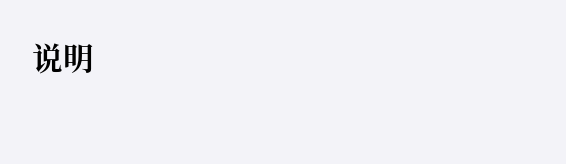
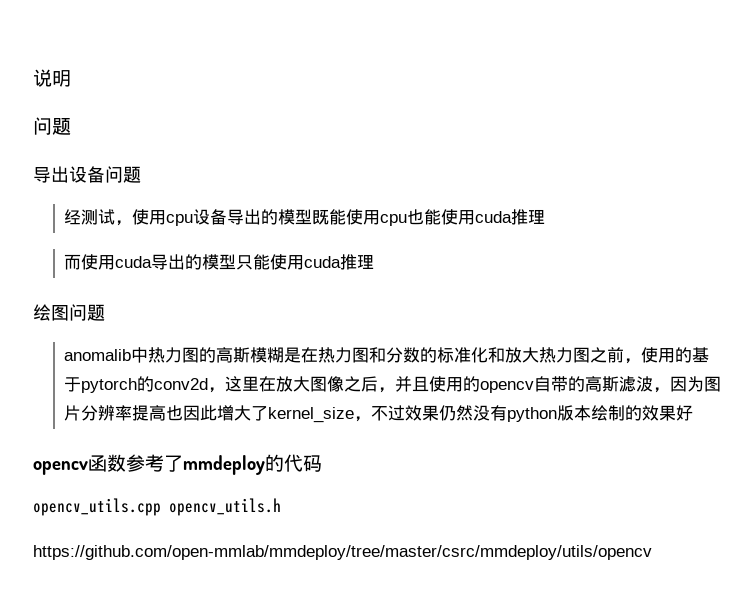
  说明
+ 问题
+ 导出设备问题
+ 经测试，使用cpu设备导出的模型既能使用cpu也能使用cuda推理
+ 而使用cuda导出的模型只能使用cuda推理
+ 绘图问题
+ anomalib中热力图的高斯模糊是在热力图和分数的标准化和放大热力图之前，使用的基于pytorch的conv2d，这里在放大图像之后，并且使用的opencv自带的高斯滤波，因为图片分辨率提高也因此增大了kernel_size，不过效果仍然没有python版本绘制的效果好
+ opencv函数参考了mmdeploy的代码
+ opencv_utils.cpp opencv_utils.h
+ https://github.com/open-mmlab/mmdeploy/tree/master/csrc/mmdeploy/utils/opencv

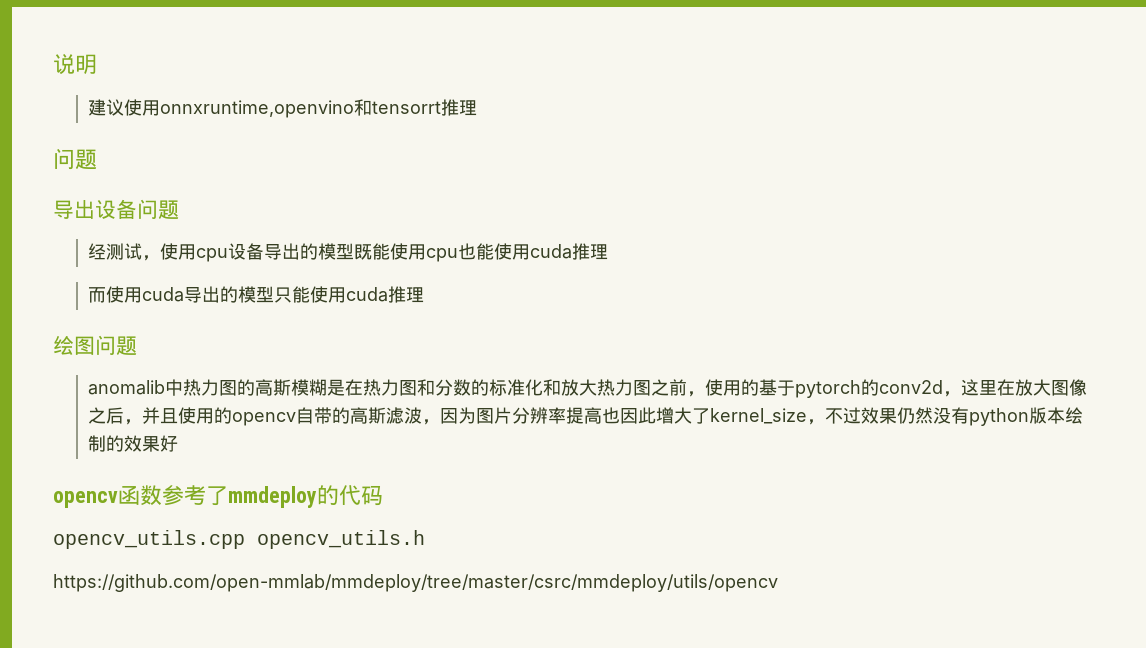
+ 建议使用onnxruntime,openvino和tensorrt推理

